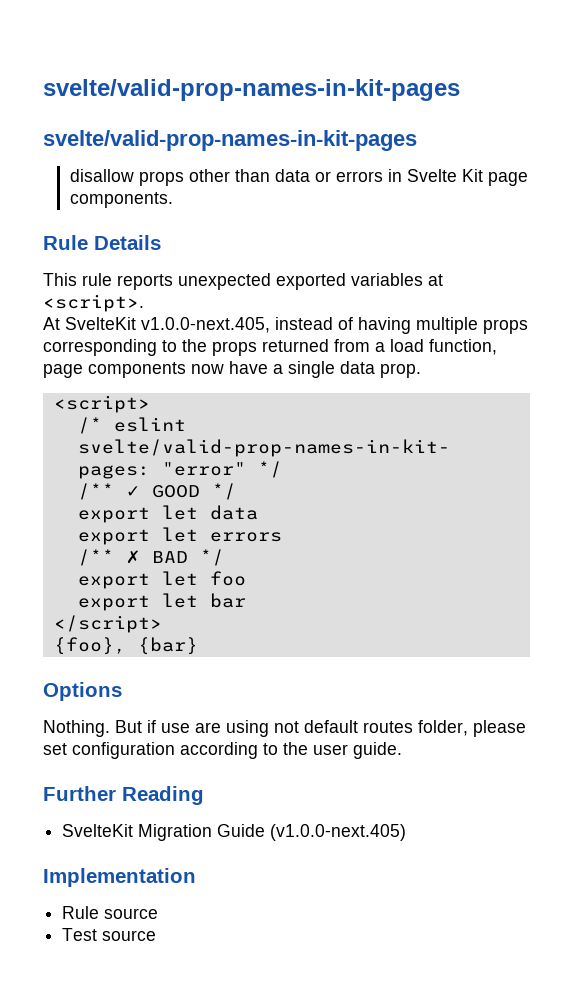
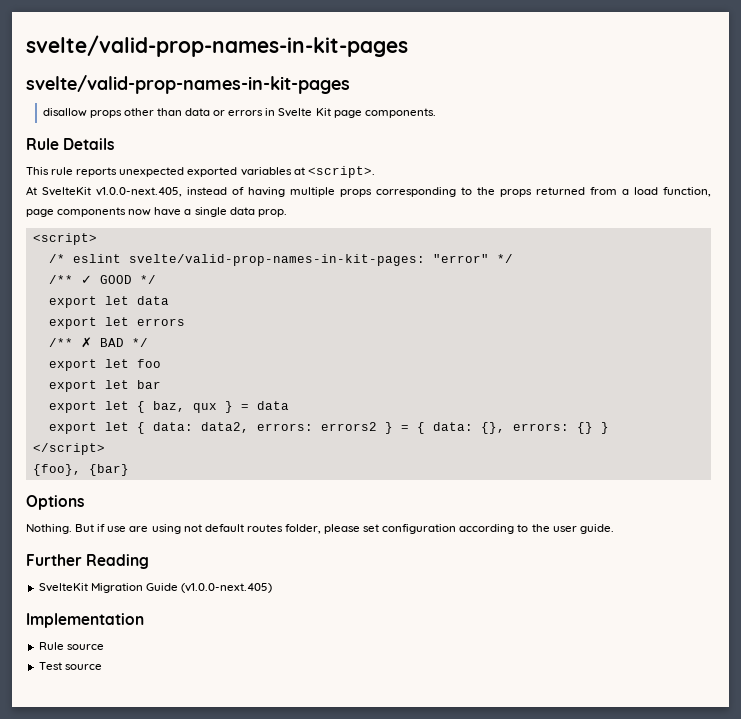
+ export let { baz, qux } = data
+ export let { data: data2, errors: errors2 } = { data: {}, errors: {} }

